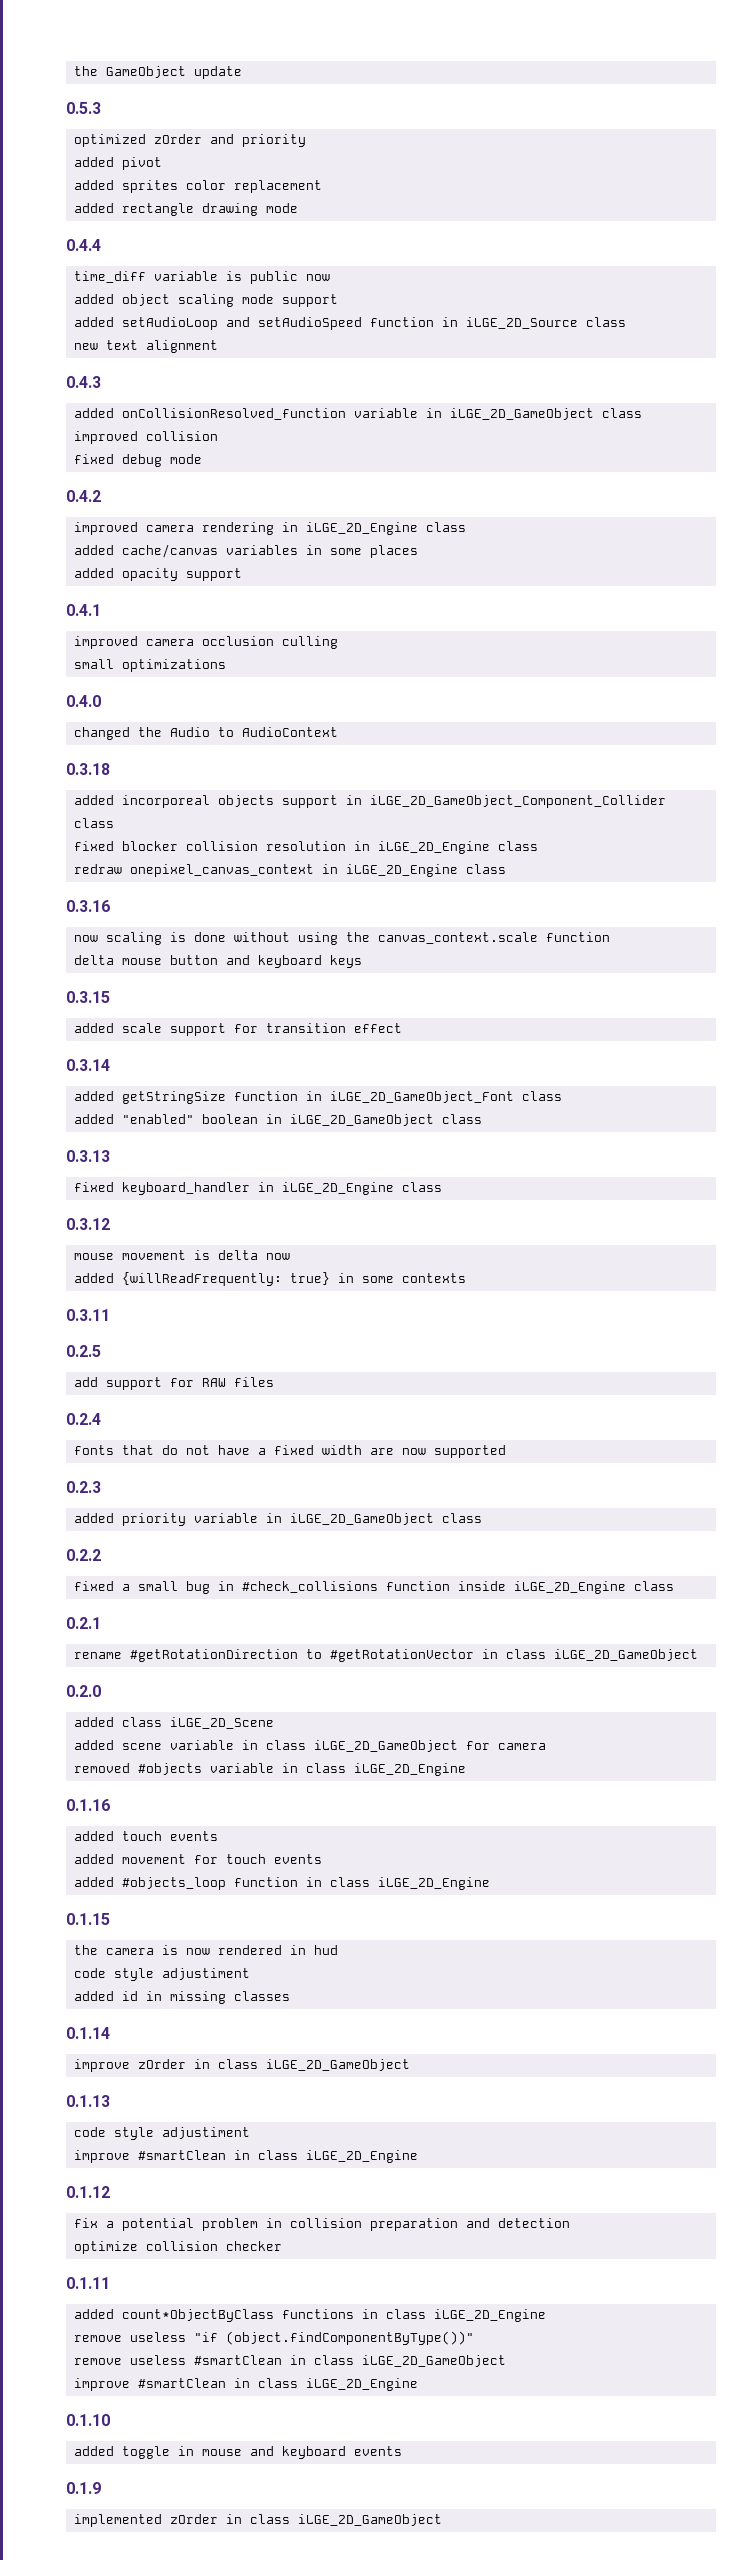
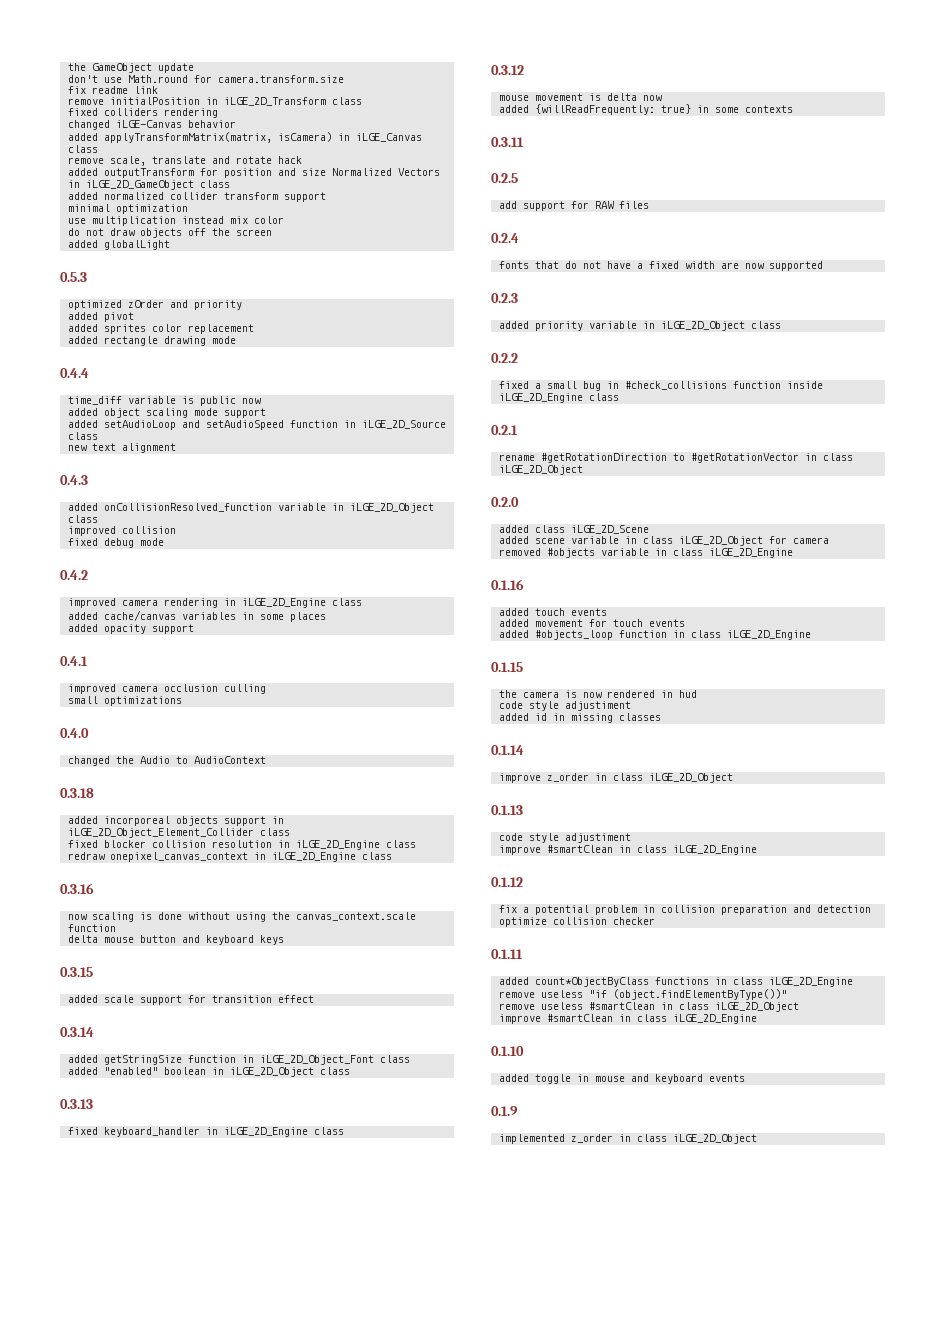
+ don't use Math.round for camera.transform.size
+ fix readme link
+ remove initialPosition in iLGE_2D_Transform class
+ fixed colliders rendering
+ changed iLGE-Canvas behavior
+ added applyTransformMatrix(matrix, isCamera) in iLGE_Canvas class
+ remove scale, translate and rotate hack
+ added outputTransform for position and size Normalized Vectors in iLGE_2D_GameObject class
+ added normalized collider transform support
+ minimal optimization
+ use multiplication instead mix color
+ do not draw objects off the screen
+ added globalLight
- added onCollisionResolved_function variable in iLGE_2D_GameObject class
+ added onCollisionResolved_function variable in iLGE_2D_Object class
- added incorporeal objects support in iLGE_2D_GameObject_Component_Collider class
+ added incorporeal objects support in iLGE_2D_Object_Element_Collider class
- added getStringSize function in iLGE_2D_GameObject_Font class
+ added getStringSize function in iLGE_2D_Object_Font class
- added "enabled" boolean in iLGE_2D_GameObject class
+ added "enabled" boolean in iLGE_2D_Object class
- added priority variable in iLGE_2D_GameObject class
+ added priority variable in iLGE_2D_Object class
- rename #getRotationDirection to #getRotationVector in class iLGE_2D_GameObject
+ rename #getRotationDirection to #getRotationVector in class iLGE_2D_Object
- added scene variable in class iLGE_2D_GameObject for camera
+ added scene variable in class iLGE_2D_Object for camera
- improve zOrder in class iLGE_2D_GameObject
+ improve z_order in class iLGE_2D_Object
- remove useless "if (object.findComponentByType())"
+ remove useless "if (object.findElementByType())"
- remove useless #smartClean in class iLGE_2D_GameObject
+ remove useless #smartClean in class iLGE_2D_Object
- implemented zOrder in class iLGE_2D_GameObject
+ implemented z_order in class iLGE_2D_Object

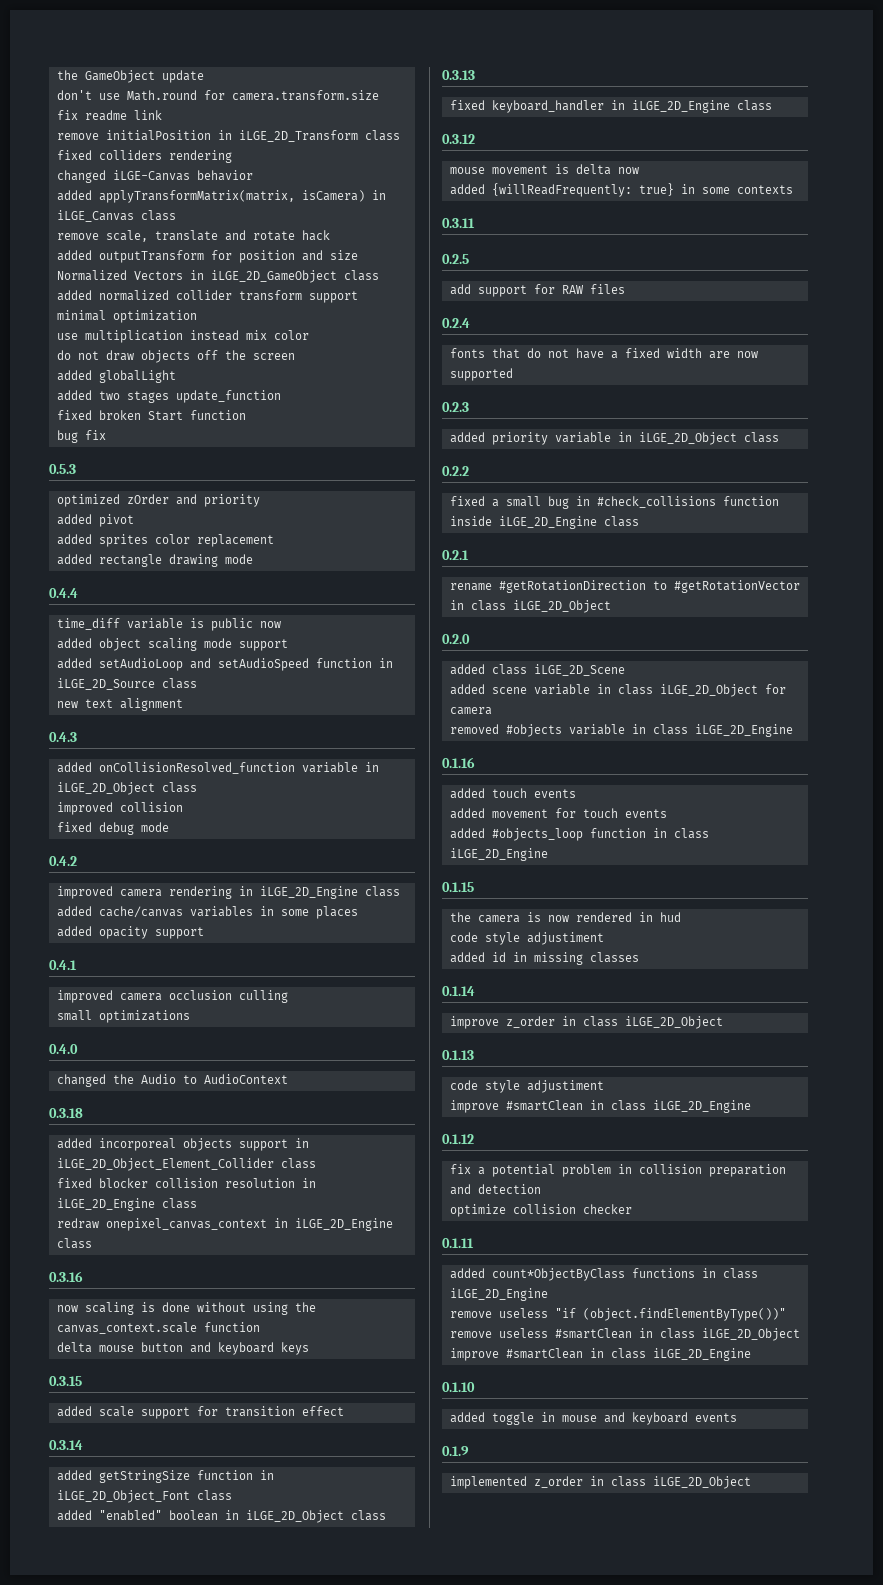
+ added two stages update_function
+ fixed broken Start function
+ bug fix

